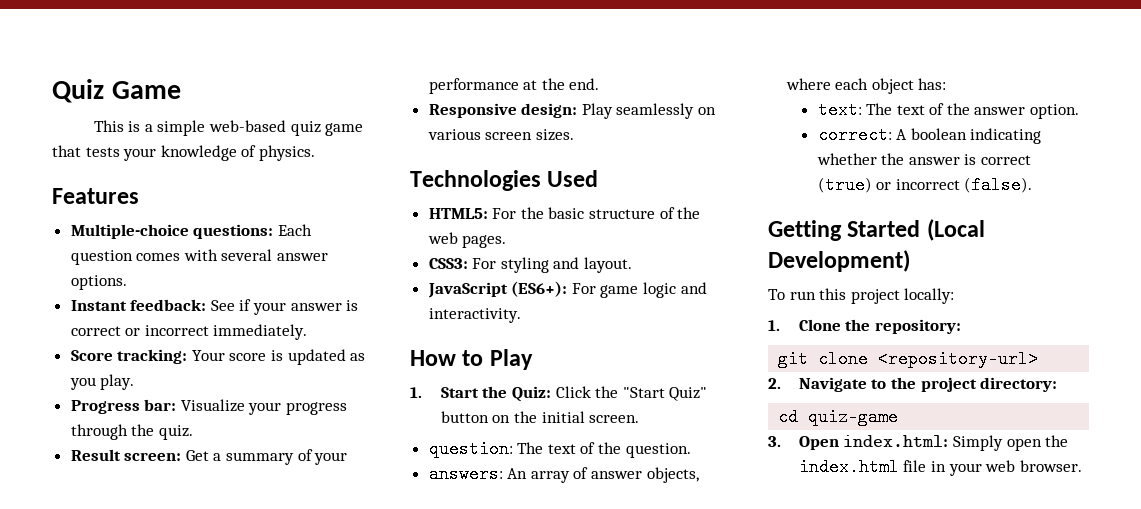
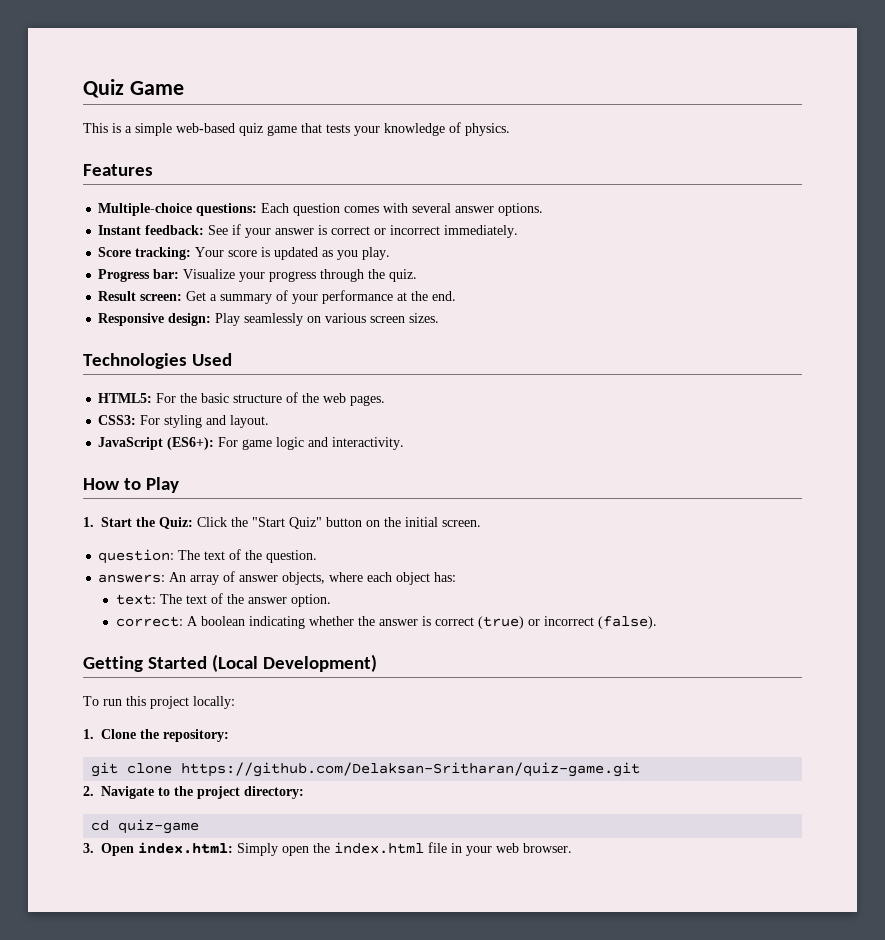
- git clone <repository-url>
+ git clone https://github.com/Delaksan-Sritharan/quiz-game.git

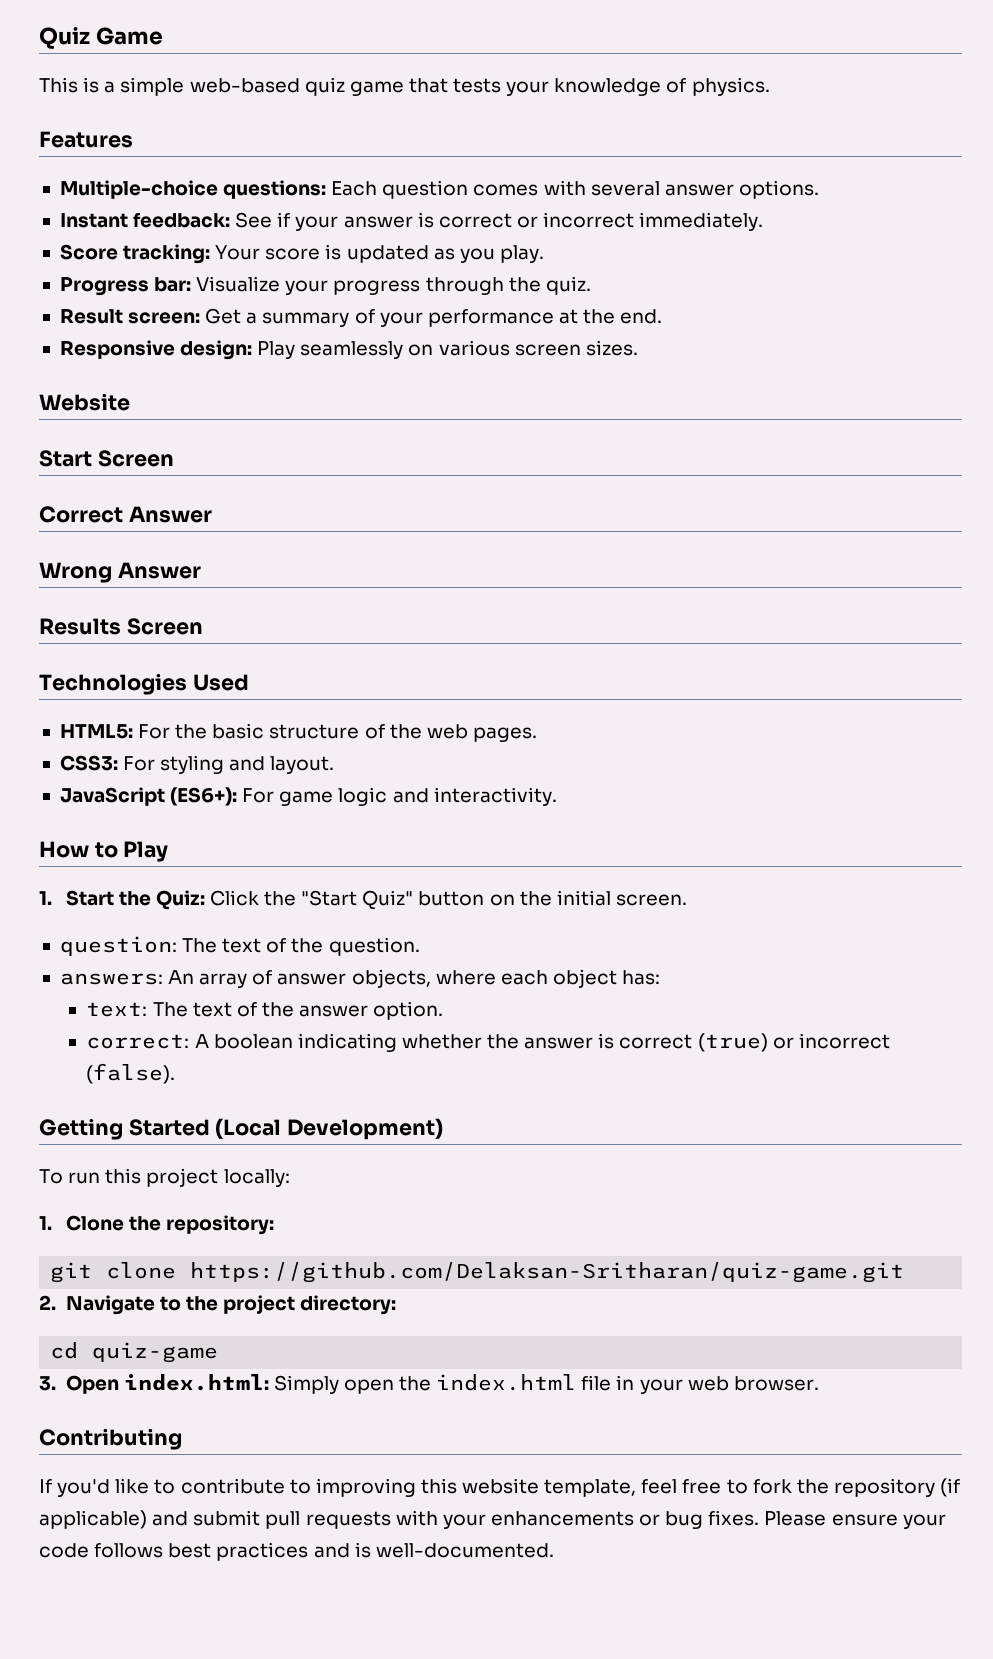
+ Website
+ Start Screen
+ Correct Answer
+ Wrong Answer
+ Results Screen
+ Contributing
+ If you'd like to contribute to improving this website template, feel free to fork the repository (if applicable) and submit pull requests with your enhancements or bug fixes. Please ensure your code follows best practices and is well-documented.

